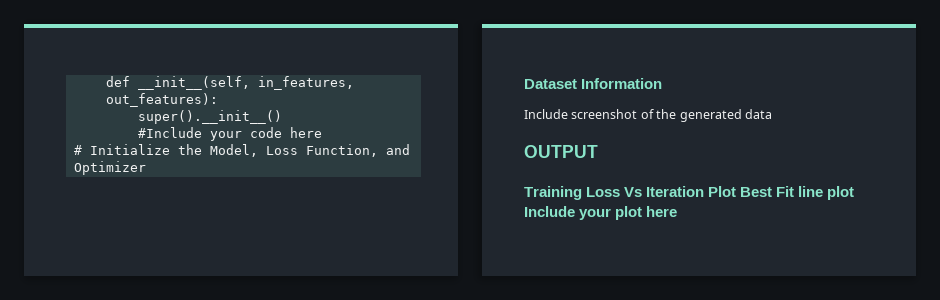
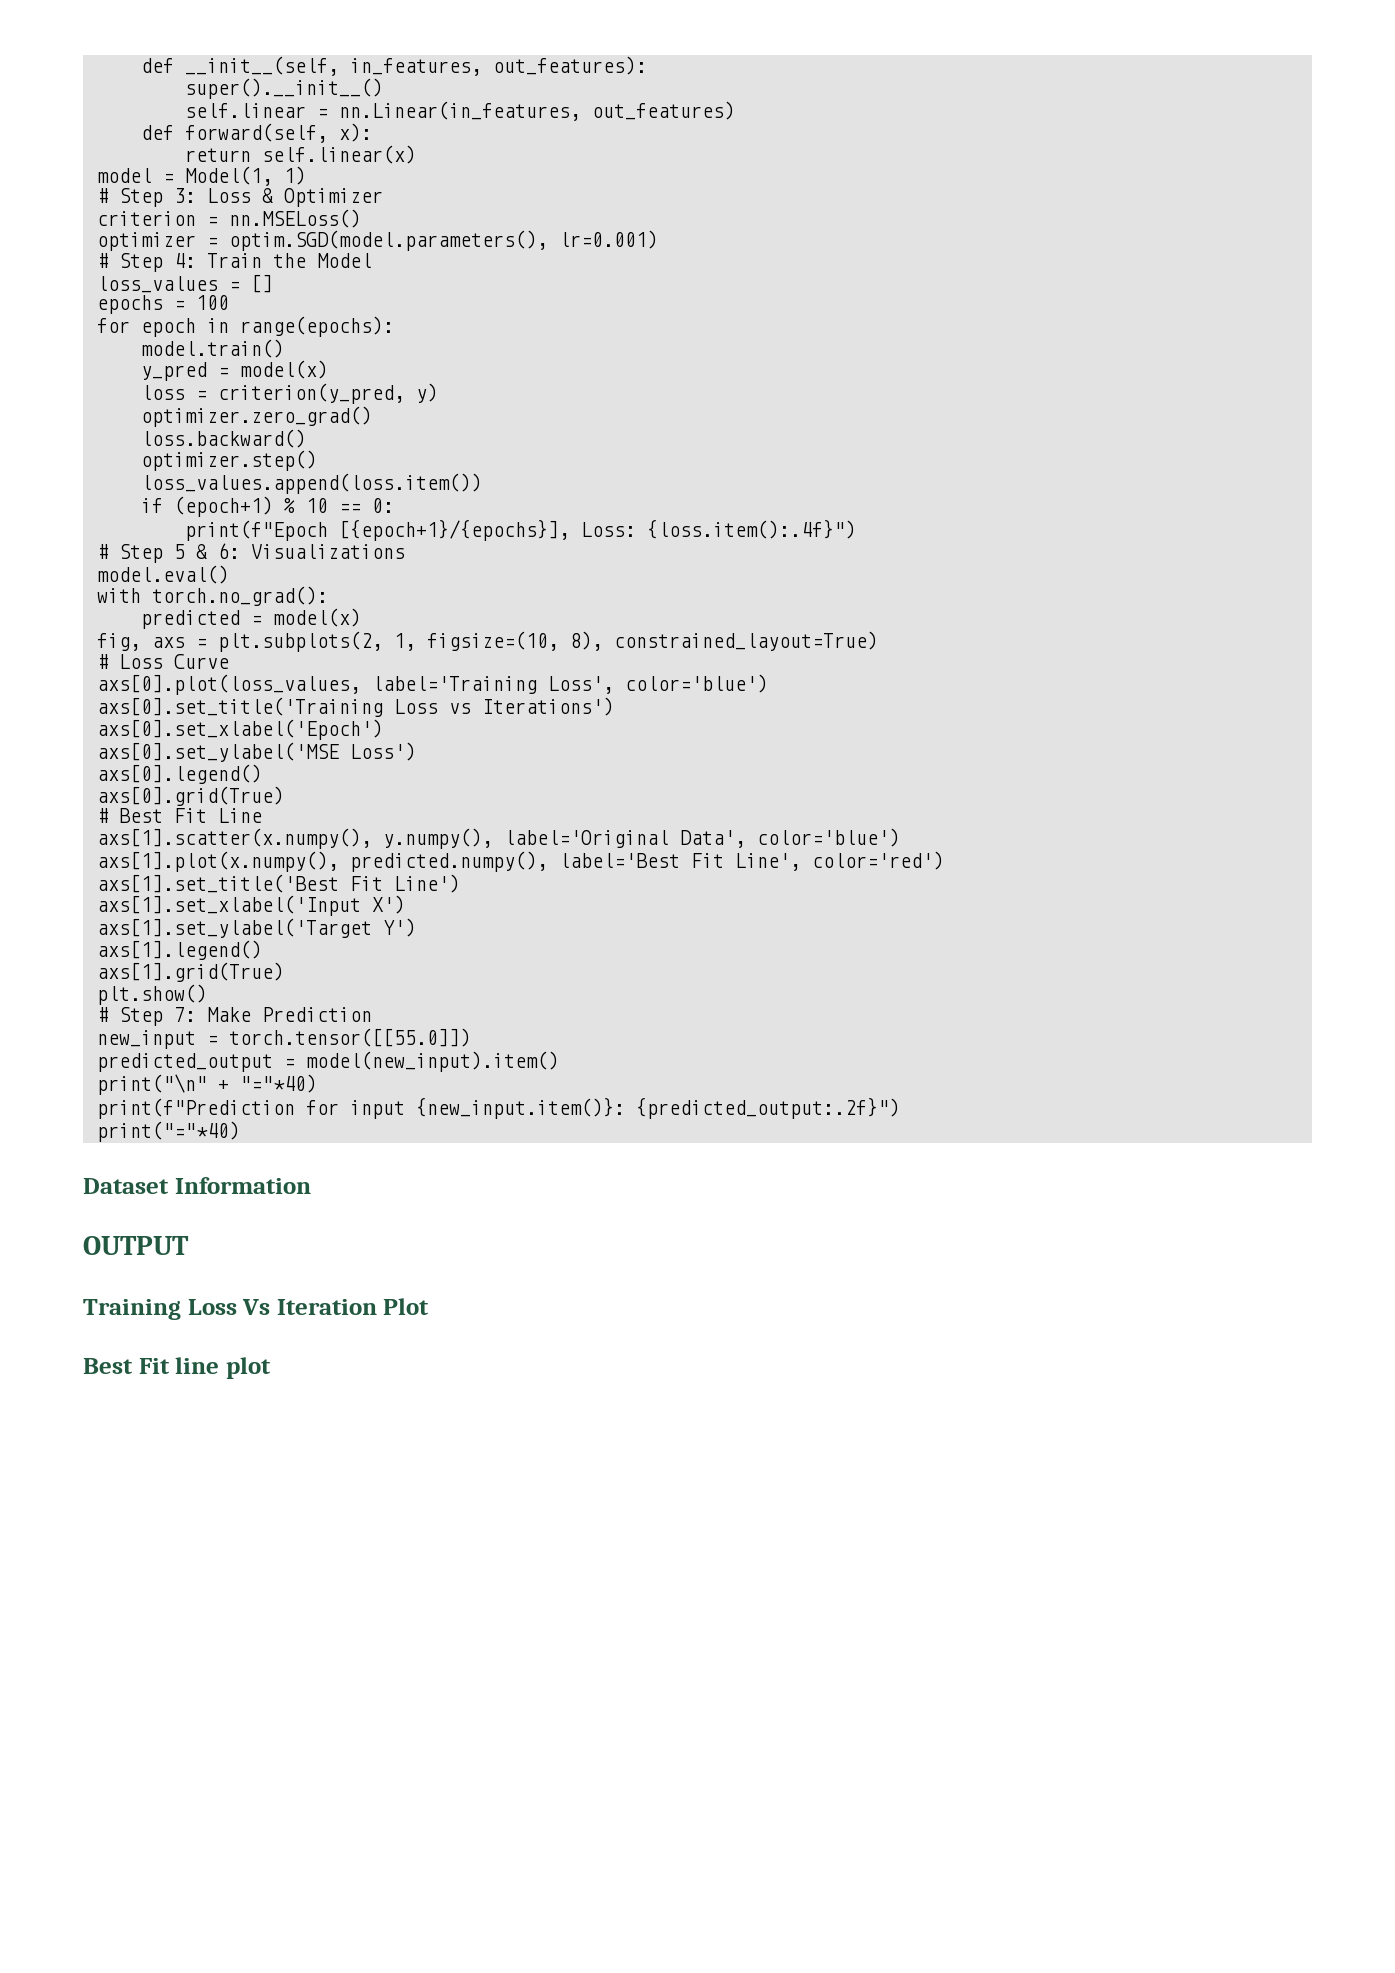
- #Include your code here
- # Initialize the Model, Loss Function, and Optimizer
+ self.linear = nn.Linear(in_features, out_features)
+ def forward(self, x):
+ return self.linear(x)
+ model = Model(1, 1)
+ # Step 3: Loss & Optimizer
+ criterion = nn.MSELoss()
+ optimizer = optim.SGD(model.parameters(), lr=0.001)
+ # Step 4: Train the Model
+ loss_values = []
+ epochs = 100
+ for epoch in range(epochs):
+ model.train()
+ y_pred = model(x)
+ loss = criterion(y_pred, y)
+ optimizer.zero_grad()
+ loss.backward()
+ optimizer.step()
+ loss_values.append(loss.item())
+ if (epoch+1) % 10 == 0:
+ print(f"Epoch [{epoch+1}/{epochs}], Loss: {loss.item():.4f}")
+ # Step 5 & 6: Visualizations
+ model.eval()
+ with torch.no_grad():
+ predicted = model(x)
+ fig, axs = plt.subplots(2, 1, figsize=(10, 8), constrained_layout=True)
+ # Loss Curve
+ axs[0].plot(loss_values, label='Training Loss', color='blue')
+ axs[0].set_title('Training Loss vs Iterations')
+ axs[0].set_xlabel('Epoch')
+ axs[0].set_ylabel('MSE Loss')
+ axs[0].legend()
+ axs[0].grid(True)
+ # Best Fit Line
+ axs[1].scatter(x.numpy(), y.numpy(), label='Original Data', color='blue')
+ axs[1].plot(x.numpy(), predicted.numpy(), label='Best Fit Line', color='red')
+ axs[1].set_title('Best Fit Line')
+ axs[1].set_xlabel('Input X')
+ axs[1].set_ylabel('Target Y')
+ axs[1].legend()
+ axs[1].grid(True)
+ plt.show()
+ # Step 7: Make Prediction
+ new_input = torch.tensor([[55.0]])
+ predicted_output = model(new_input).item()
+ print("\n" + "="*40)
+ print(f"Prediction for input {new_input.item()}: {predicted_output:.2f}")
+ print("="*40)
  Dataset Information
- Include screenshot of the generated data
- Training Loss Vs Iteration Plot Best Fit line plot Include your plot here
+ Training Loss Vs Iteration Plot
+ Best Fit line plot

